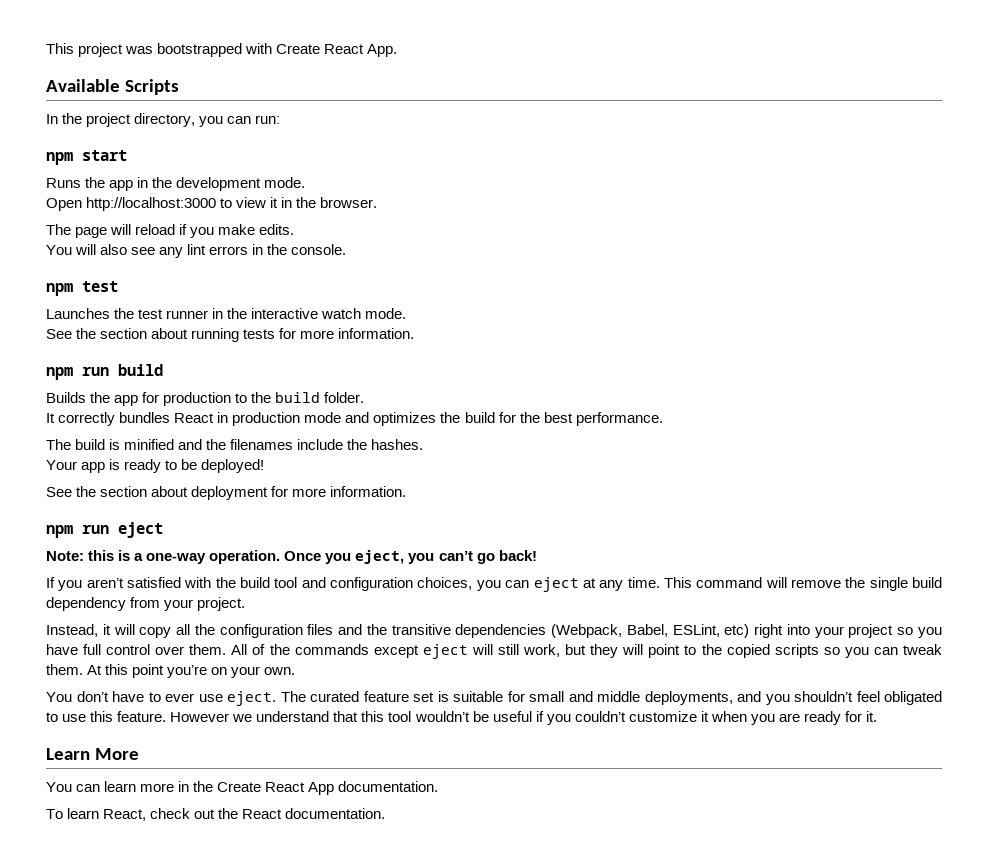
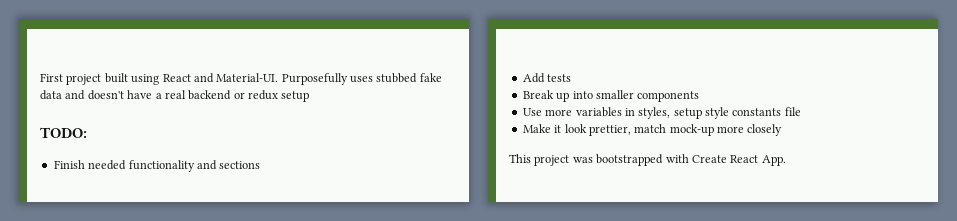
+ First project built using React and Material-UI. Purposefully uses stubbed fake data and doesn't have a real backend or redux setup
+ TODO:
+ Finish needed functionality and sections
+ Add tests
+ Break up into smaller components
+ Use more variables in styles, setup style constants file
+ Make it look prettier, match mock-up more closely
- Available Scripts
- In the project directory, you can run:
- npm start
- Runs the app in the development mode.
- Open http://localhost:3000 to view it in the browser.
- The page will reload if you make edits.
- You will also see any lint errors in the console.
- npm test
- Launches the test runner in the interactive watch mode.
- See the section about running tests for more information.
- npm run build
- Builds the app for production to the build folder.
- It correctly bundles React in production mode and optimizes the build for the best performance.
- The build is minified and the filenames include the hashes.
- Your app is ready to be deployed!
- See the section about deployment for more information.
- npm run eject
- Note: this is a one-way operation. Once you eject, you can’t go back!
- If you aren’t satisfied with the build tool and configuration choices, you can eject at any time. This command will remove the single build dependency from your project.
- Instead, it will copy all the configuration files and the transitive dependencies (Webpack, Babel, ESLint, etc) right into your project so you have full control over them. All of the commands except eject will still work, but they will point to the copied scripts so you can tweak them. At this point you’re on your own.
- You don’t have to ever use eject. The curated feature set is suitable for small and middle deployments, and you shouldn’t feel obligated to use this feature. However we understand that this tool wouldn’t be useful if you couldn’t customize it when you are ready for it.
- Learn More
- You can learn more in the Create React App documentation.
- To learn React, check out the React documentation.

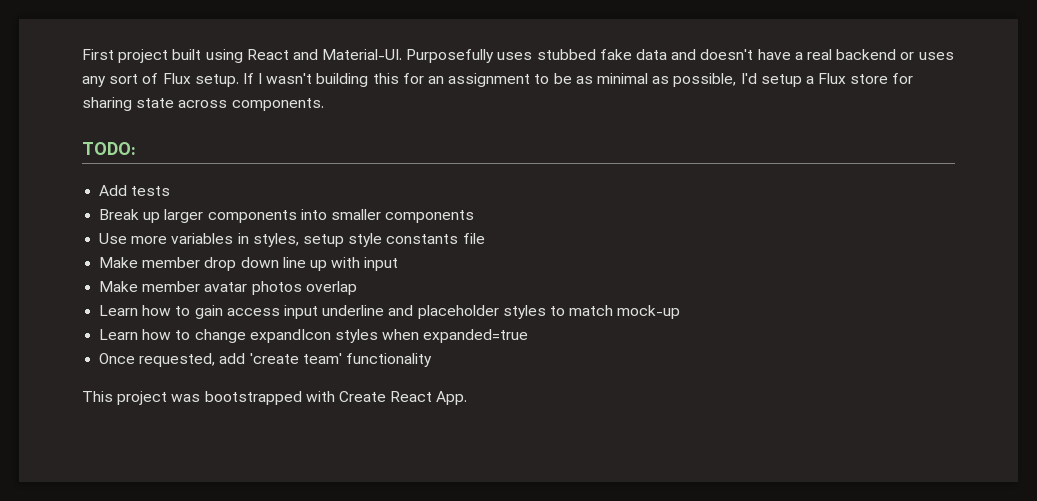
- Purposefully uses stubbed fake data and doesn't have a real backend or redux setup
+ Purposefully uses stubbed fake data and doesn't have a real backend or uses any sort of Flux setup. If I wasn't building this for an assignment to be as minimal as possible, I'd setup a Flux store for sharing state across components.
  TODO:
- Finish needed functionality and sections
- Break up into smaller components
+ Break up larger components into smaller components
- Make it look prettier, match mock-up more closely
+ Make member drop down line up with input
+ Make member avatar photos overlap
+ Learn how to gain access input underline and placeholder styles to match mock-up
+ Learn how to change expandIcon styles when expanded=true
+ Once requested, add 'create team' functionality

